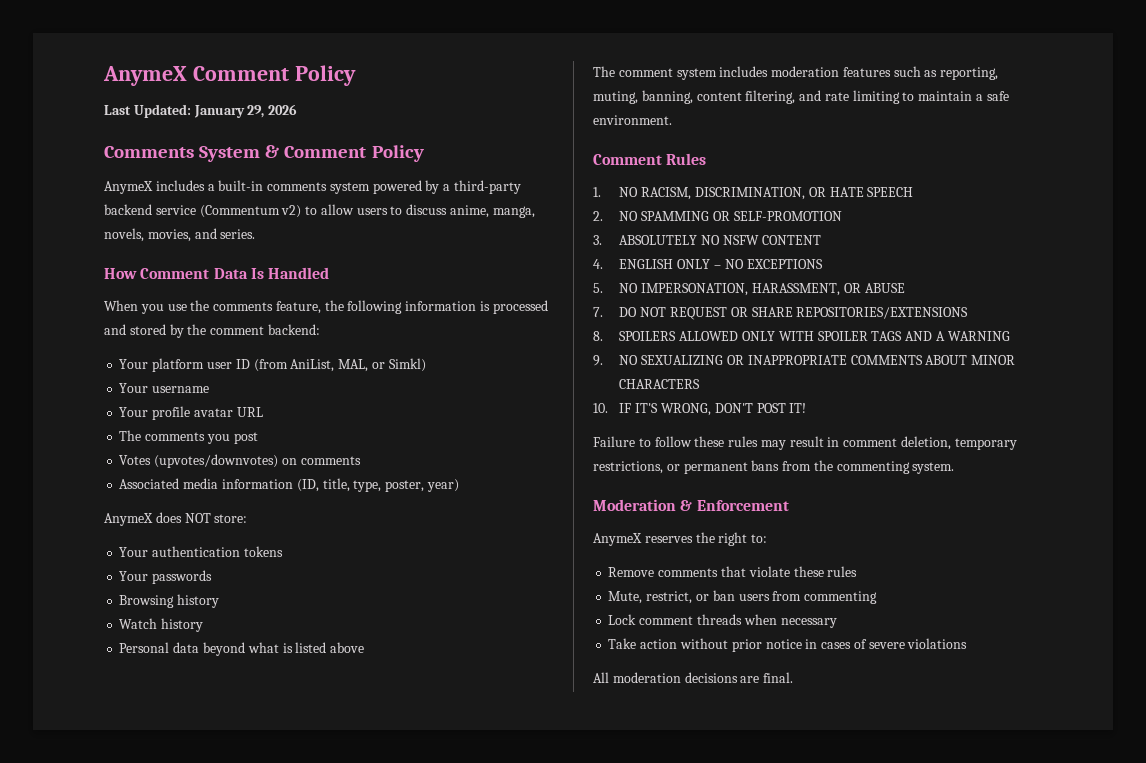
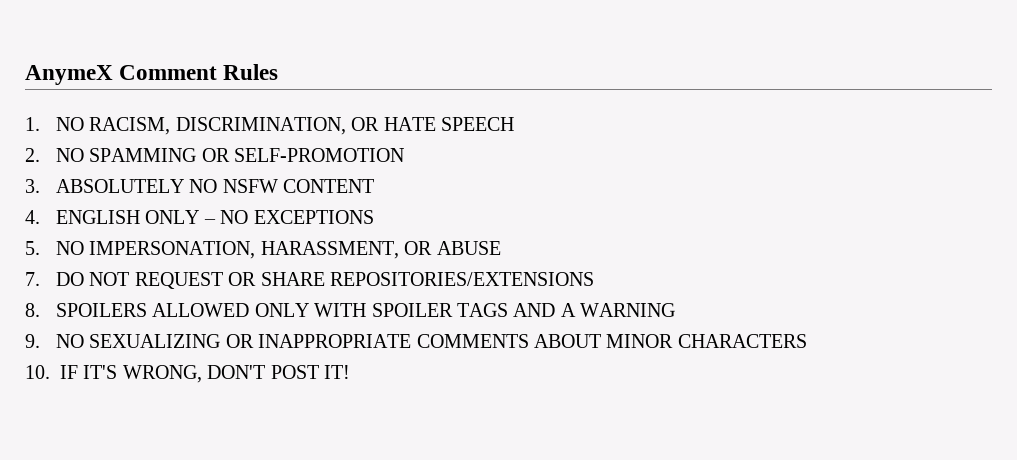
- AnymeX Comment Policy
- Last Updated: January 29, 2026
- Comments System & Comment Policy
- AnymeX includes a built-in comments system powered by a third-party backend service (Commentum v2) to allow users to discuss anime, manga, novels, movies, and series.
- How Comment Data Is Handled
- When you use the comments feature, the following information is processed and stored by the comment backend:
- Your platform user ID (from AniList, MAL, or Simkl)
- Your username
- Your profile avatar URL
- The comments you post
- Votes (upvotes/downvotes) on comments
- Associated media information (ID, title, type, poster, year)
- AnymeX does NOT store:
- Your authentication tokens
- Your passwords
- Browsing history
- Watch history
- Personal data beyond what is listed above
- The comment system includes moderation features such as reporting, muting, banning, content filtering, and rate limiting to maintain a safe environment.
- Comment Rules
+ AnymeX Comment Rules
- Failure to follow these rules may result in comment deletion, temporary restrictions, or permanent bans from the commenting system.
- Moderation & Enforcement
- AnymeX reserves the right to:
- Remove comments that violate these rules
- Mute, restrict, or ban users from commenting
- Lock comment threads when necessary
- Take action without prior notice in cases of severe violations
- All moderation decisions are final.

